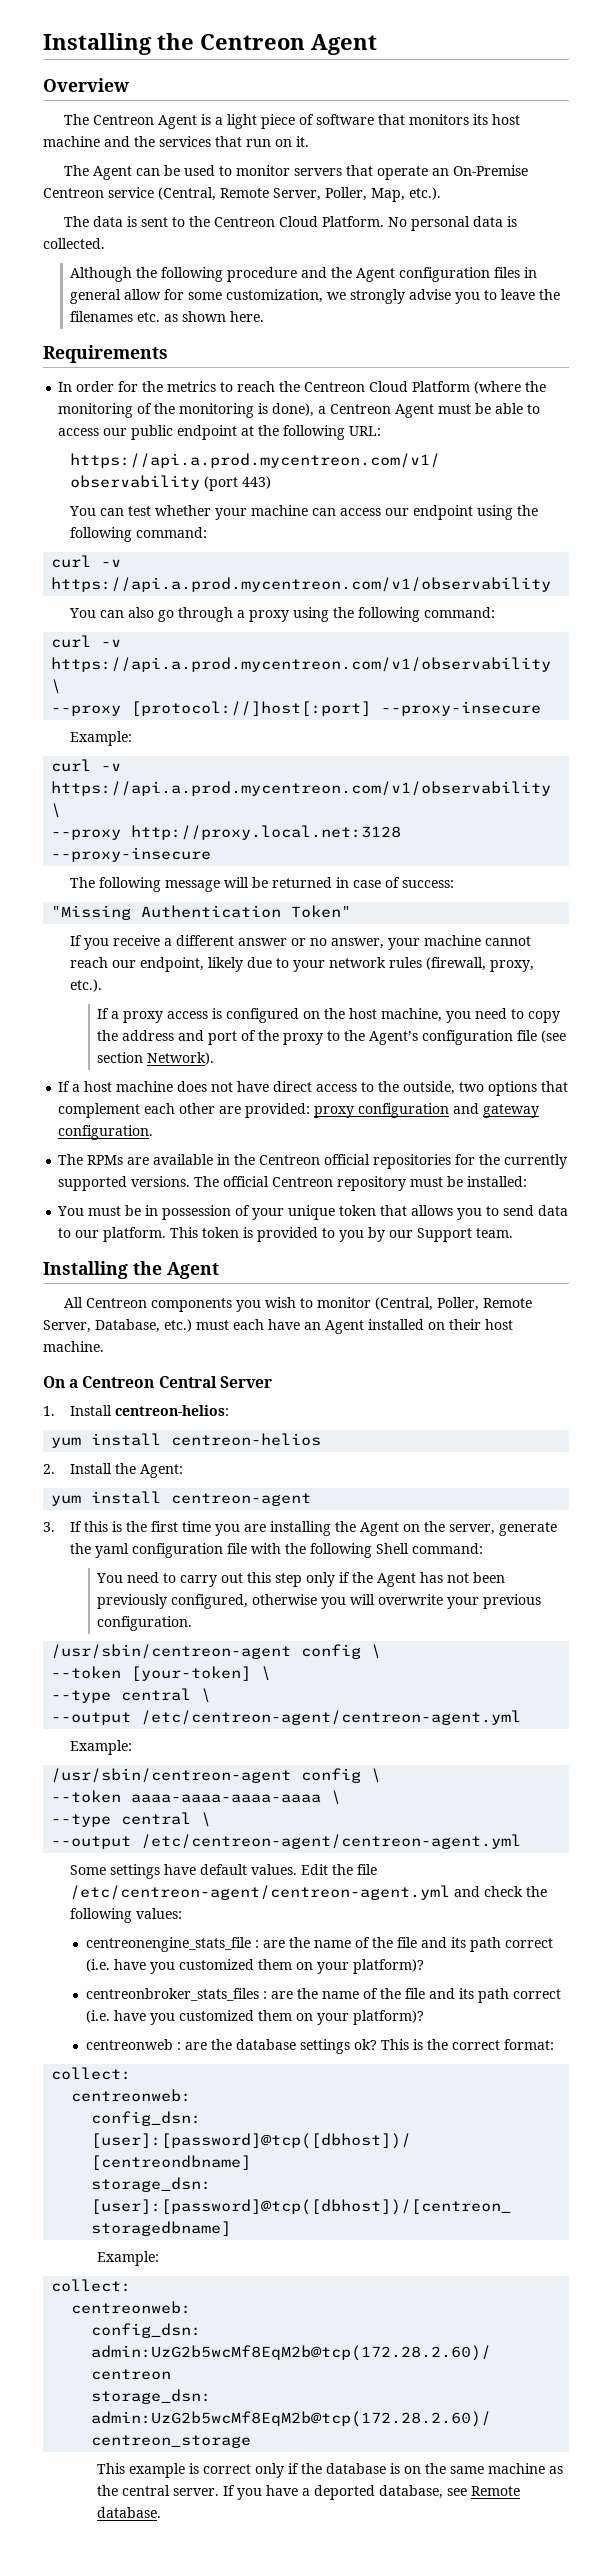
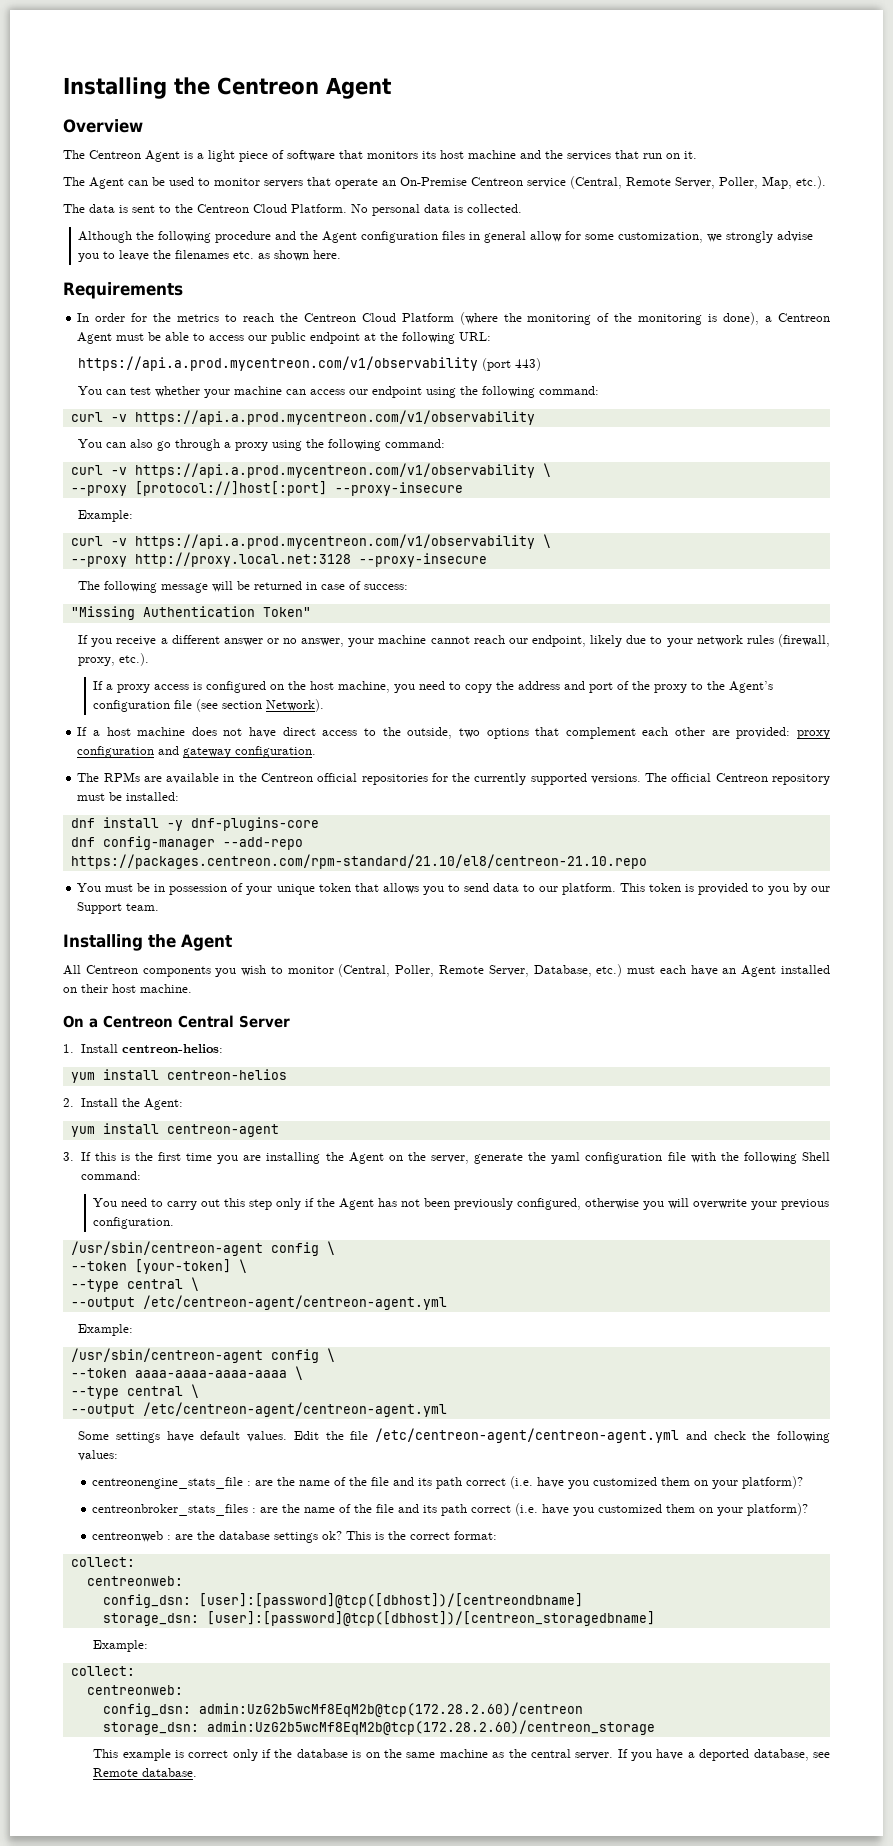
+ dnf install -y dnf-plugins-core
+ dnf config-manager --add-repo https://packages.centreon.com/rpm-standard/21.10/el8/centreon-21.10.repo

